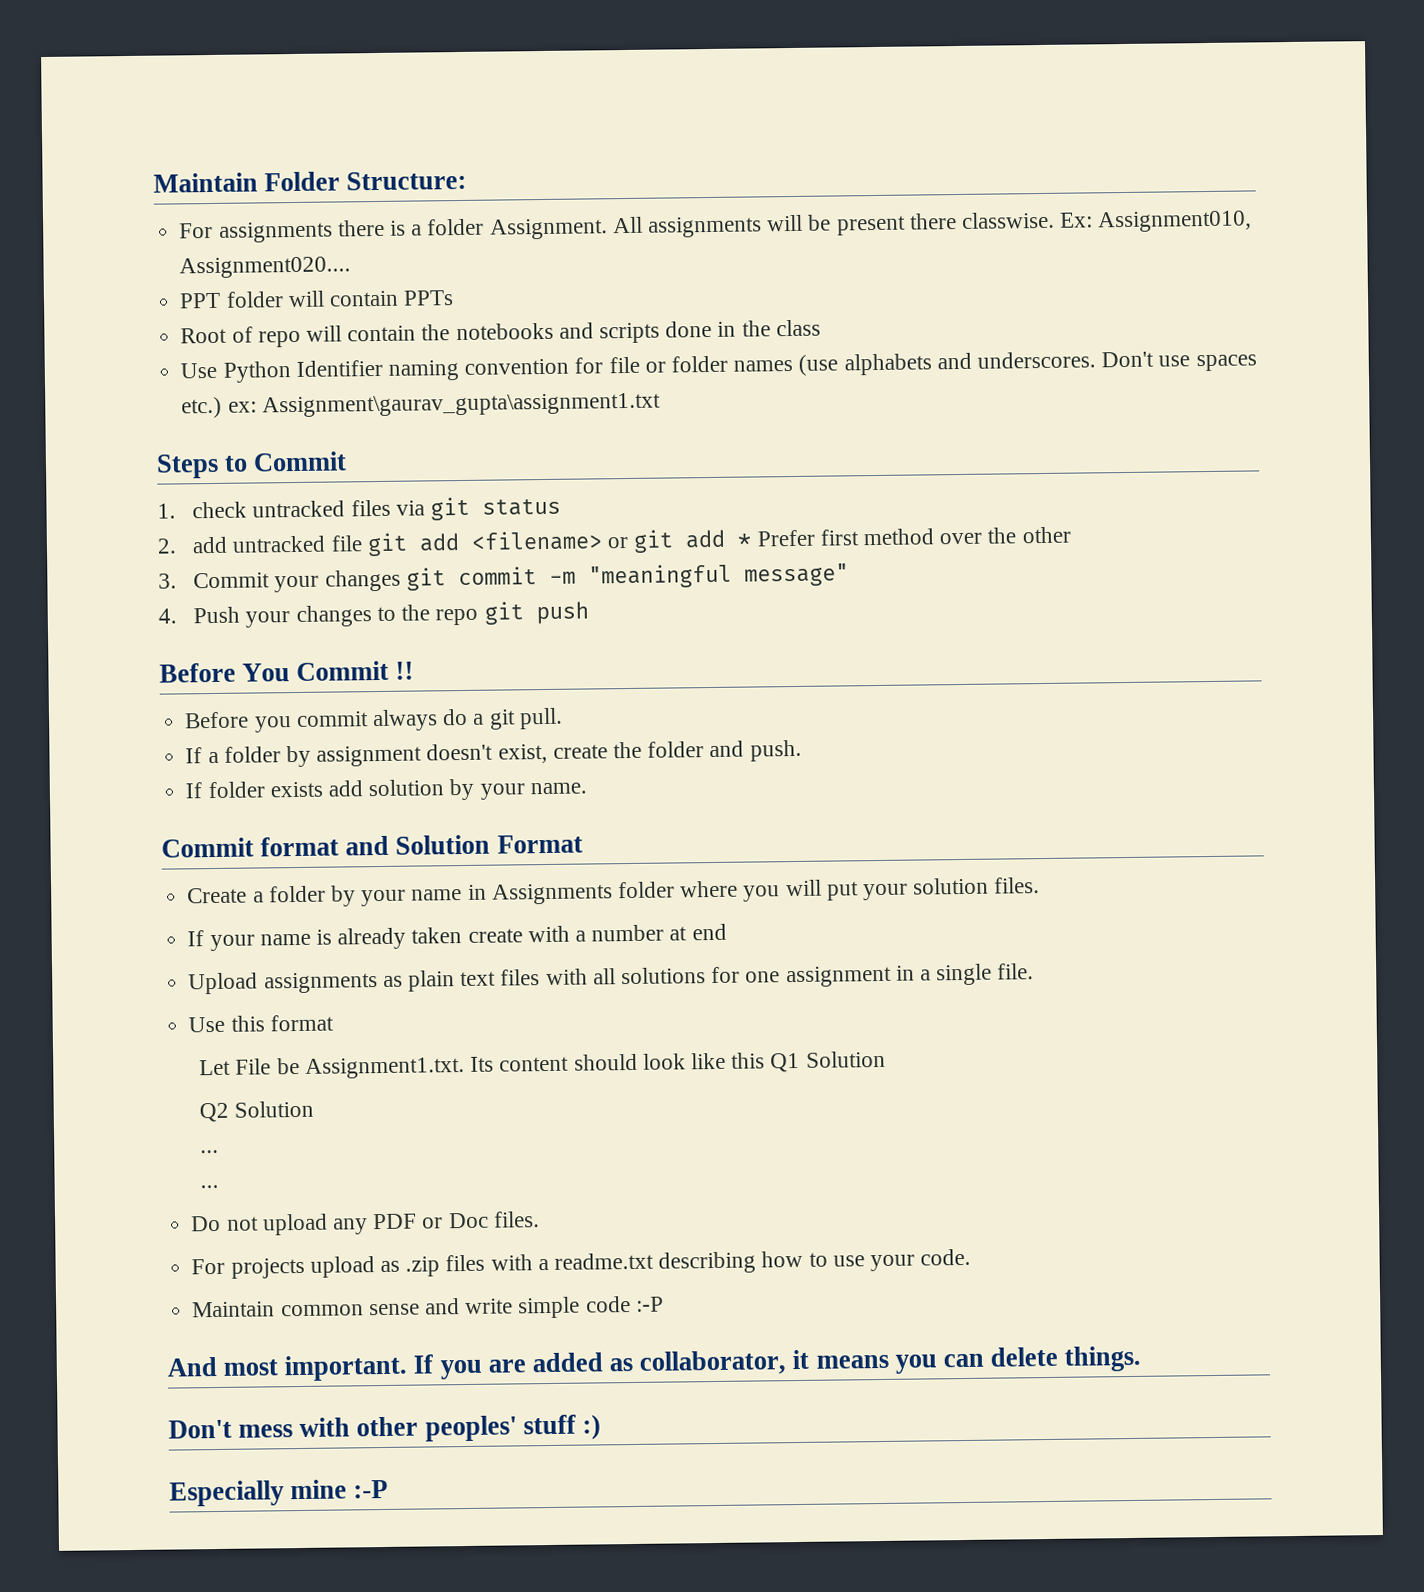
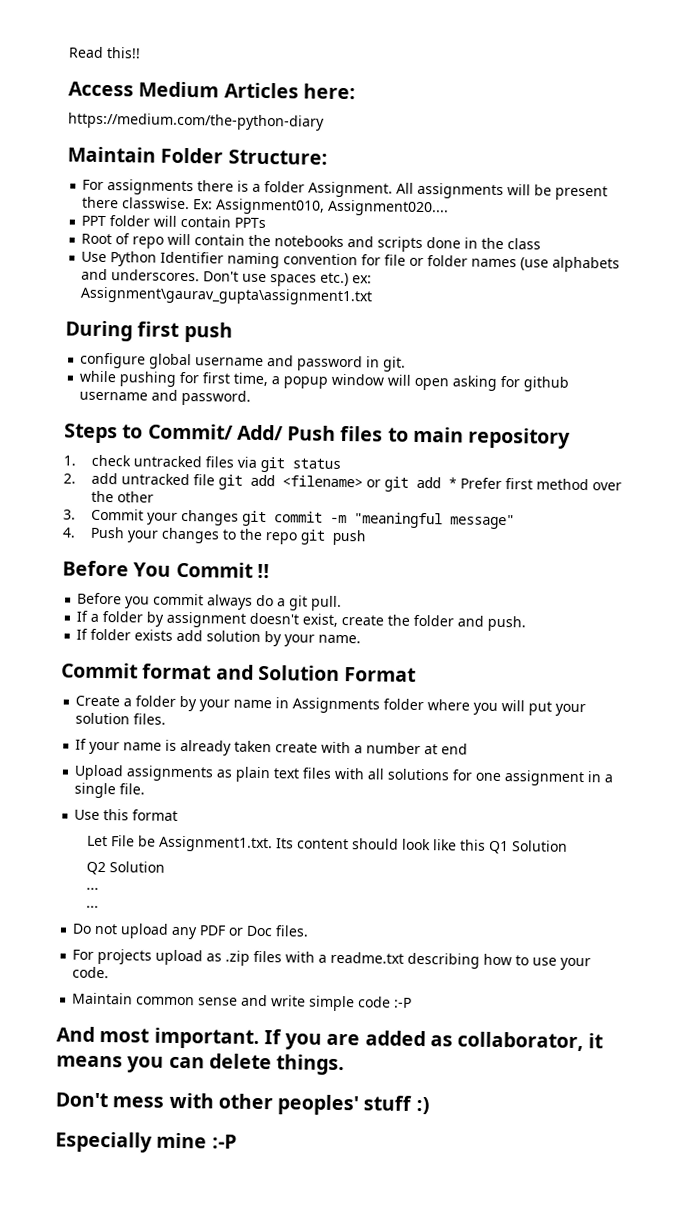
+ Read this!!
+ Access Medium Articles here:
+ https://medium.com/the-python-diary
- Steps to Commit
+ During first push
+ configure global username and password in git.
+ while pushing for first time, a popup window will open asking for github username and password.
+ Steps to Commit/ Add/ Push files to main repository

